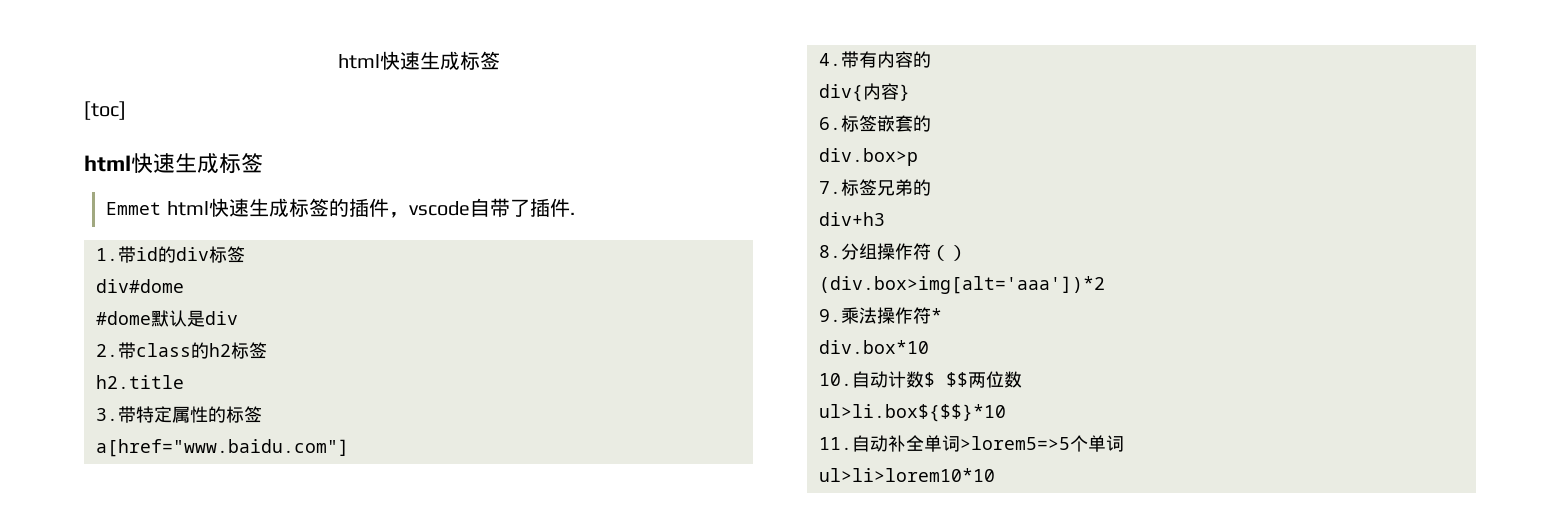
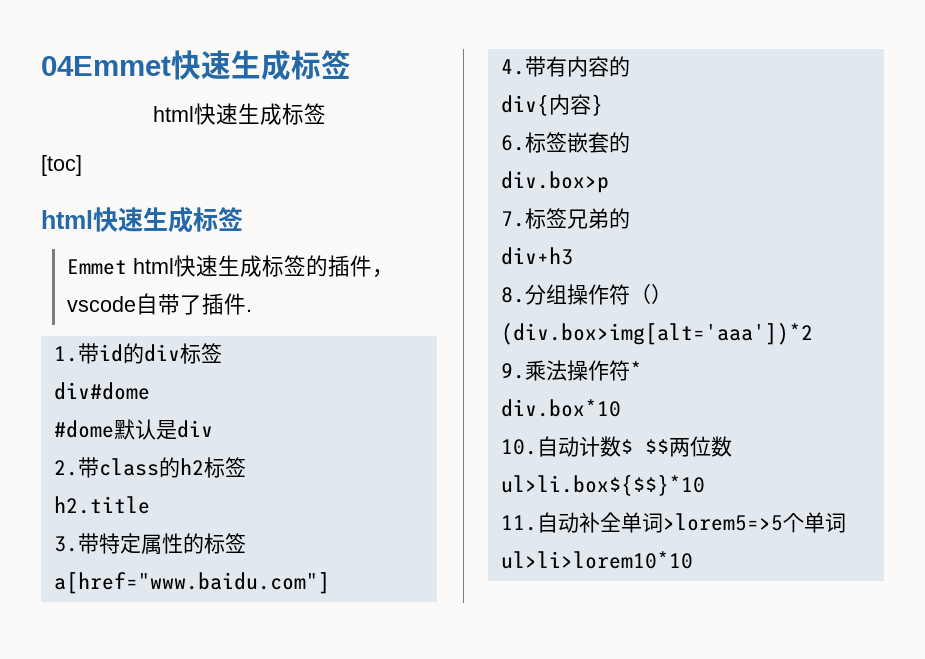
+ 04Emmet快速生成标签

